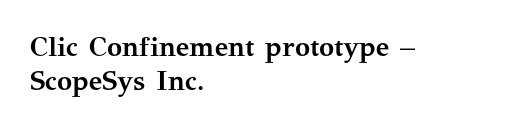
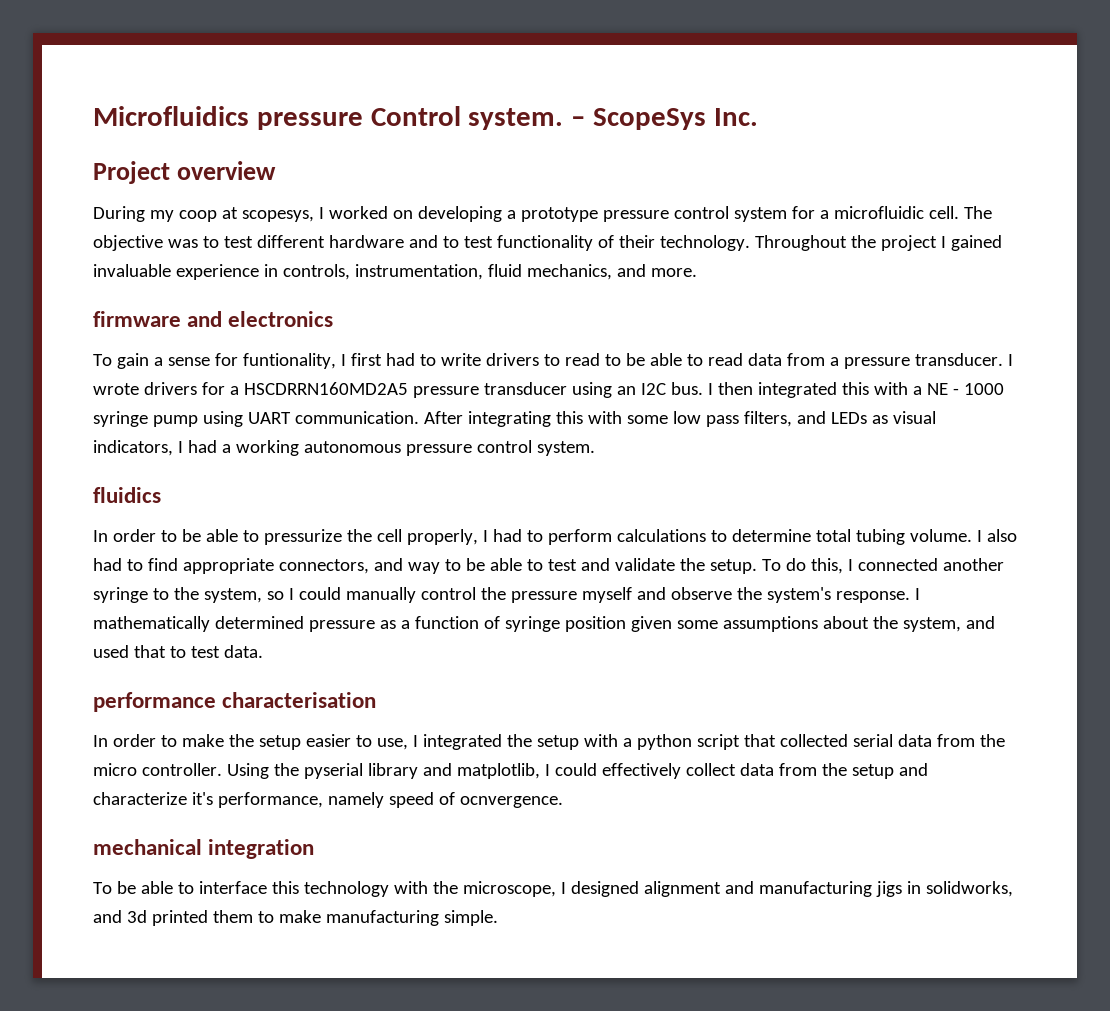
- Clic Confinement prototype – ScopeSys Inc.
+ Microfluidics pressure Control system. – ScopeSys Inc.
+ Project overview
+ During my coop at scopesys, I worked on developing a prototype pressure control system for a microfluidic cell. The objective was to test different hardware and to test functionality of their technology. Throughout the project I gained invaluable experience in controls, instrumentation, fluid mechanics, and more.
+ firmware and electronics
+ To gain a sense for funtionality, I first had to write drivers to read to be able to read data from a pressure transducer. I wrote drivers for a HSCDRRN160MD2A5 pressure transducer using an I2C bus. I then integrated this with a NE - 1000 syringe pump using UART communication. After integrating this with some low pass filters, and LEDs as visual indicators, I had a working autonomous pressure control system.
+ fluidics
+ In order to be able to pressurize the cell properly, I had to perform calculations to determine total tubing volume. I also had to find appropriate connectors, and way to be able to test and validate the setup. To do this, I connected another syringe to the system, so I could manually control the pressure myself and observe the system's response. I mathematically determined pressure as a function of syringe position given some assumptions about the system, and used that to test data.
+ performance characterisation
+ In order to make the setup easier to use, I integrated the setup with a python script that collected serial data from the micro controller. Using the pyserial library and matplotlib, I could effectively collect data from the setup and characterize it's performance, namely speed of ocnvergence.
+ mechanical integration
+ To be able to interface this technology with the microscope, I designed alignment and manufacturing jigs in solidworks, and 3d printed them to make manufacturing simple.

